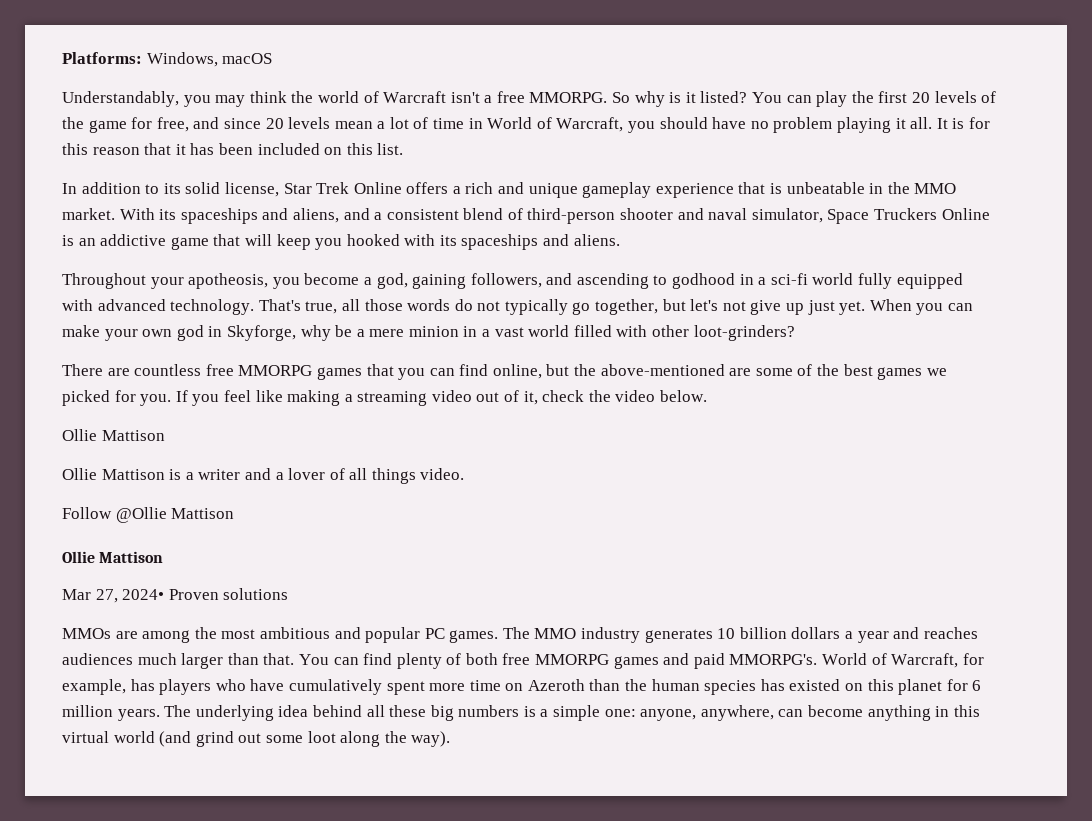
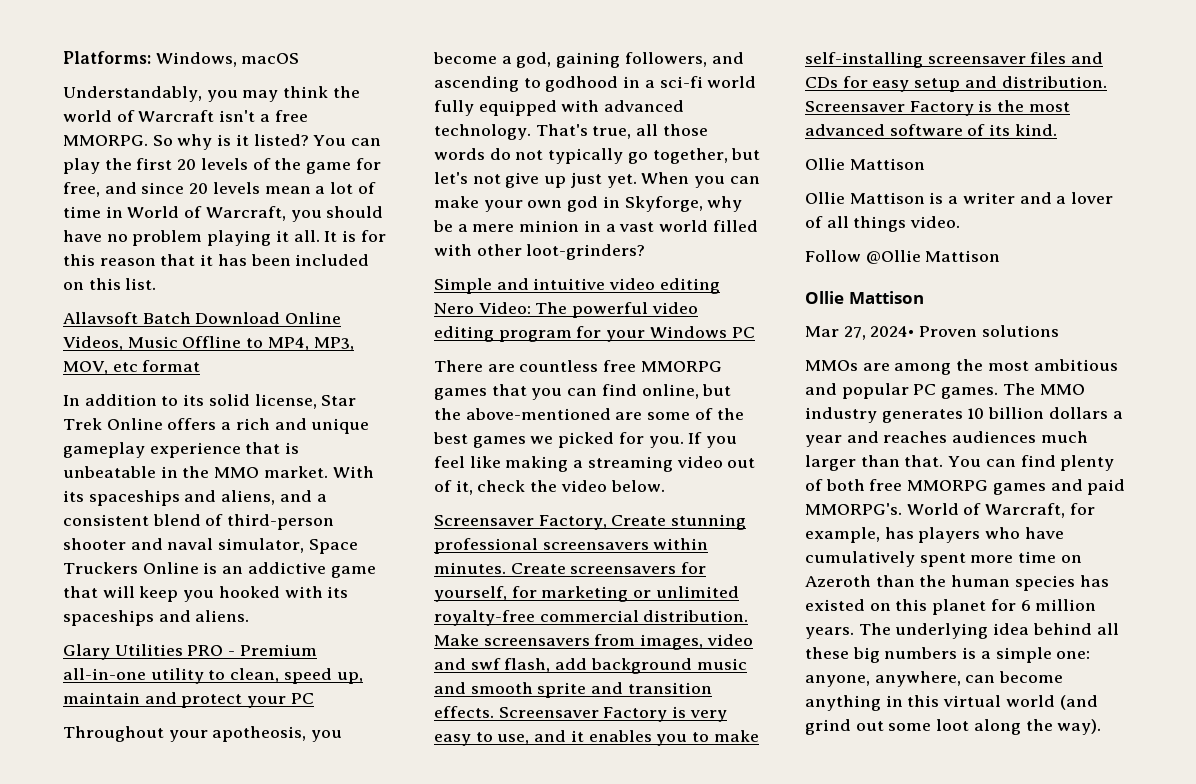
+ Allavsoft Batch Download Online Videos, Music Offline to MP4, MP3, MOV, etc format
+ Glary Utilities PRO - Premium all-in-one utility to clean, speed up, maintain and protect your PC
+ Simple and intuitive video editing Nero Video: The powerful video editing program for your Windows PC
+ Screensaver Factory, Create stunning professional screensavers within minutes. Create screensavers for yourself, for marketing or unlimited royalty-free commercial distribution. Make screensavers from images, video and swf flash, add background music and smooth sprite and transition effects. Screensaver Factory is very easy to use, and it enables you to make self-installing screensaver files and CDs for easy setup and distribution. Screensaver Factory is the most advanced software of its kind.

